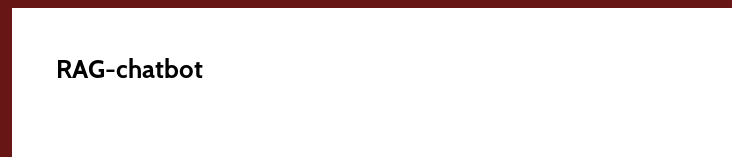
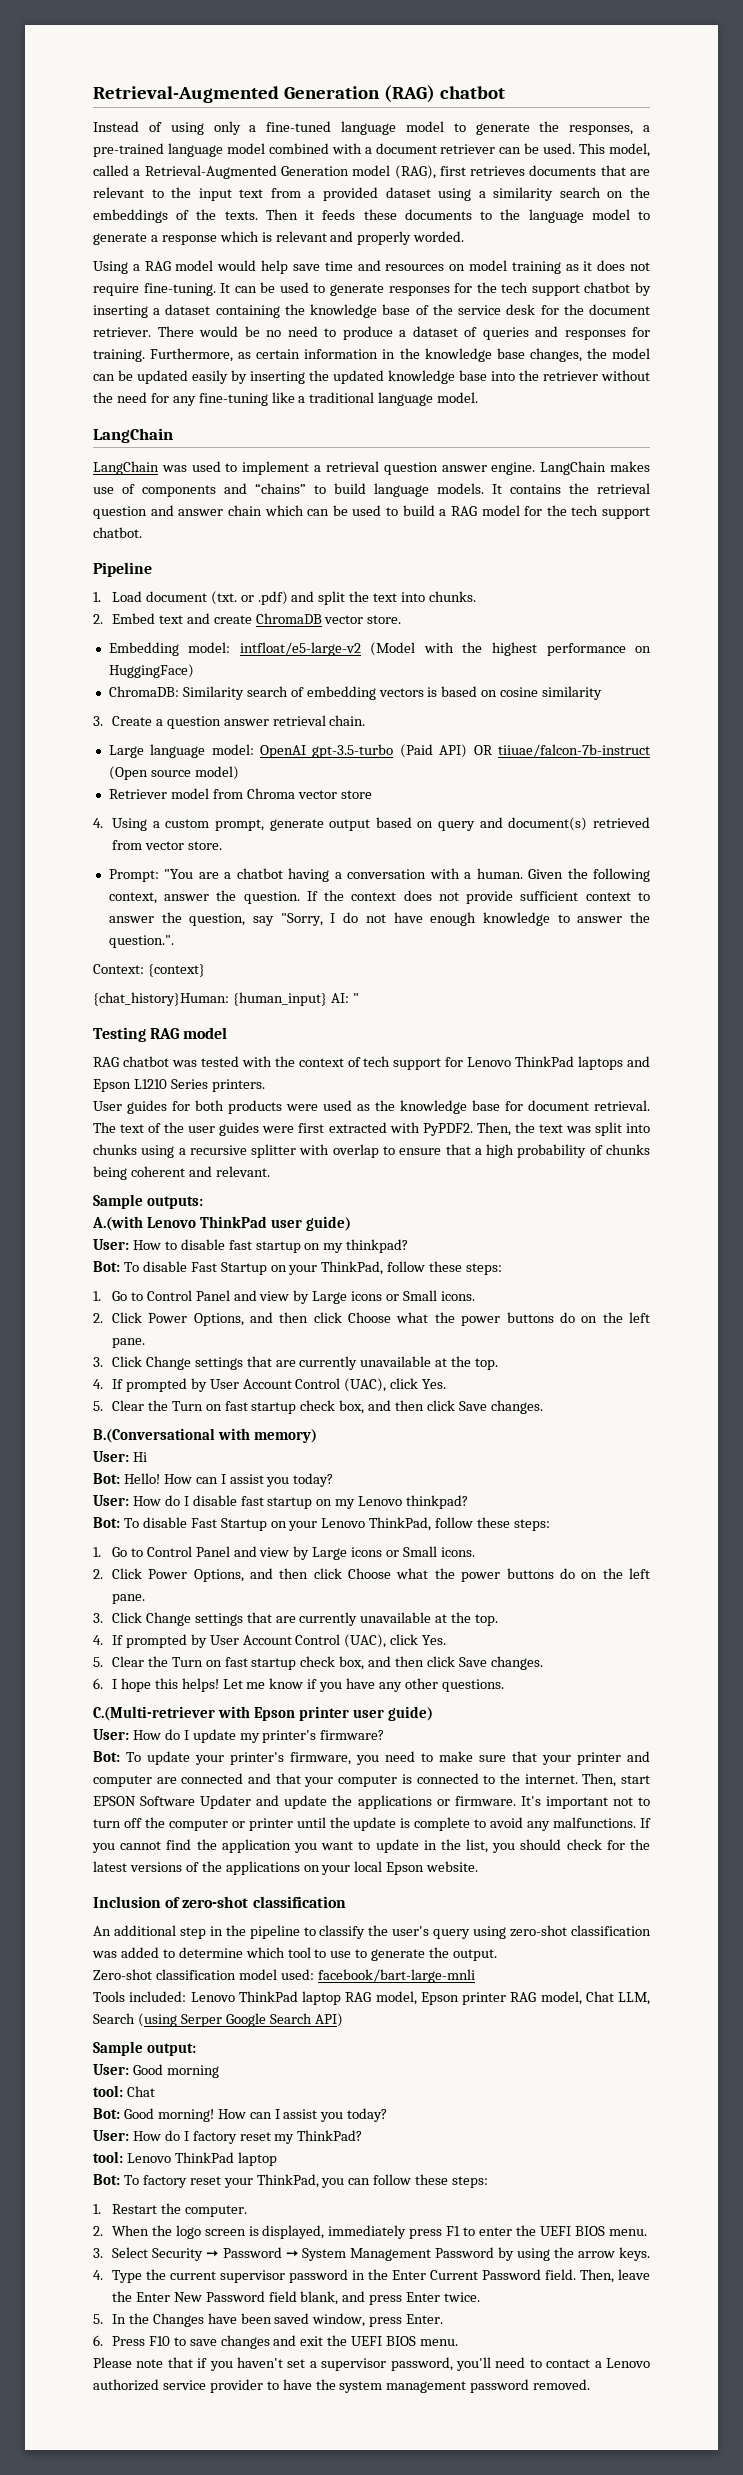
- RAG-chatbot
+ Retrieval-Augmented Generation (RAG) chatbot
+ Instead of using only a fine-tuned language model to generate the responses, a pre-trained language model combined with a document retriever can be used. This model, called a Retrieval-Augmented Generation model (RAG), first retrieves documents that are relevant to the input text from a provided dataset using a similarity search on the embeddings of the texts. Then it feeds these documents to the language model to generate a response which is relevant and properly worded.
+ Using a RAG model would help save time and resources on model training as it does not require fine-tuning. It can be used to generate responses for the tech support chatbot by inserting a dataset containing the knowledge base of the service desk for the document retriever. There would be no need to produce a dataset of queries and responses for training. Furthermore, as certain information in the knowledge base changes, the model can be updated easily by inserting the updated knowledge base into the retriever without the need for any fine-tuning like a traditional language model.
+ LangChain
+ LangChain was used to implement a retrieval question answer engine. LangChain makes use of components and “chains” to build language models. It contains the retrieval question and answer chain which can be used to build a RAG model for the tech support chatbot.
+ Pipeline
+ 1. Load document (txt. or .pdf) and split the text into chunks.
+ 2. Embed text and create ChromaDB vector store.
+ Embedding model: intfloat/e5-large-v2 (Model with the highest performance on HuggingFace)
+ ChromaDB: Similarity search of embedding vectors is based on cosine similarity
+ 3. Create a question answer retrieval chain.
+ Large language model: OpenAI gpt-3.5-turbo (Paid API) OR tiiuae/falcon-7b-instruct (Open source model)
+ Retriever model from Chroma vector store
+ 4. Using a custom prompt, generate output based on query and document(s) retrieved from vector store.
+ Prompt: "You are a chatbot having a conversation with a human. Given the following context, answer the question. If the context does not provide sufficient context to answer the question, say "Sorry, I do not have enough knowledge to answer the question.".
+ Context: {context}
+ {chat_history}Human: {human_input} AI: "
+ Testing RAG model
+ RAG chatbot was tested with the context of tech support for Lenovo ThinkPad laptops and Epson L1210 Series printers.
+ User guides for both products were used as the knowledge base for document retrieval. The text of the user guides were first extracted with PyPDF2. Then, the text was split into chunks using a recursive splitter with overlap to ensure that a high probability of chunks being coherent and relevant.
+ Sample outputs:
+ A.(with Lenovo ThinkPad user guide)
+ User: How to disable fast startup on my thinkpad?
+ Bot: To disable Fast Startup on your ThinkPad, follow these steps:
+ 1. Go to Control Panel and view by Large icons or Small icons.
+ 2. Click Power Options, and then click Choose what the power buttons do on the left pane.
+ 3. Click Change settings that are currently unavailable at the top.
+ 4. If prompted by User Account Control (UAC), click Yes.
+ 5. Clear the Turn on fast startup check box, and then click Save changes.
+ B.(Conversational with memory)
+ User: Hi
+ Bot: Hello! How can I assist you today?
+ User: How do I disable fast startup on my Lenovo thinkpad?
+ Bot: To disable Fast Startup on your Lenovo ThinkPad, follow these steps:
+ 1. Go to Control Panel and view by Large icons or Small icons.
+ 2. Click Power Options, and then click Choose what the power buttons do on the left pane.
+ 3. Click Change settings that are currently unavailable at the top.
+ 4. If prompted by User Account Control (UAC), click Yes.
+ 5. Clear the Turn on fast startup check box, and then click Save changes.
+ 6. I hope this helps! Let me know if you have any other questions.
+ C.(Multi-retriever with Epson printer user guide)
+ User: How do I update my printer's firmware?
+ Bot: To update your printer's firmware, you need to make sure that your printer and computer are connected and that your computer is connected to the internet. Then, start EPSON Software Updater and update the applications or firmware. It's important not to turn off the computer or printer until the update is complete to avoid any malfunctions. If you cannot find the application you want to update in the list, you should check for the latest versions of the applications on your local Epson website.
+ Inclusion of zero-shot classification
+ An additional step in the pipeline to classify the user's query using zero-shot classification was added to determine which tool to use to generate the output.
+ Zero-shot classification model used: facebook/bart-large-mnli
+ Tools included: Lenovo ThinkPad laptop RAG model, Epson printer RAG model, Chat LLM, Search (using Serper Google Search API)
+ Sample output:
+ User: Good morning
+ tool: Chat
+ Bot: Good morning! How can I assist you today?
+ User: How do I factory reset my ThinkPad?
+ tool: Lenovo ThinkPad laptop
+ Bot: To factory reset your ThinkPad, you can follow these steps:
+ 1. Restart the computer.
+ 2. When the logo screen is displayed, immediately press F1 to enter the UEFI BIOS menu.
+ 3. Select Security ➙ Password ➙ System Management Password by using the arrow keys.
+ 4. Type the current supervisor password in the Enter Current Password field. Then, leave the Enter New Password field blank, and press Enter twice.
+ 5. In the Changes have been saved window, press Enter.
+ 6. Press F10 to save changes and exit the UEFI BIOS menu.
+ Please note that if you haven't set a supervisor password, you'll need to contact a Lenovo authorized service provider to have the system management password removed.

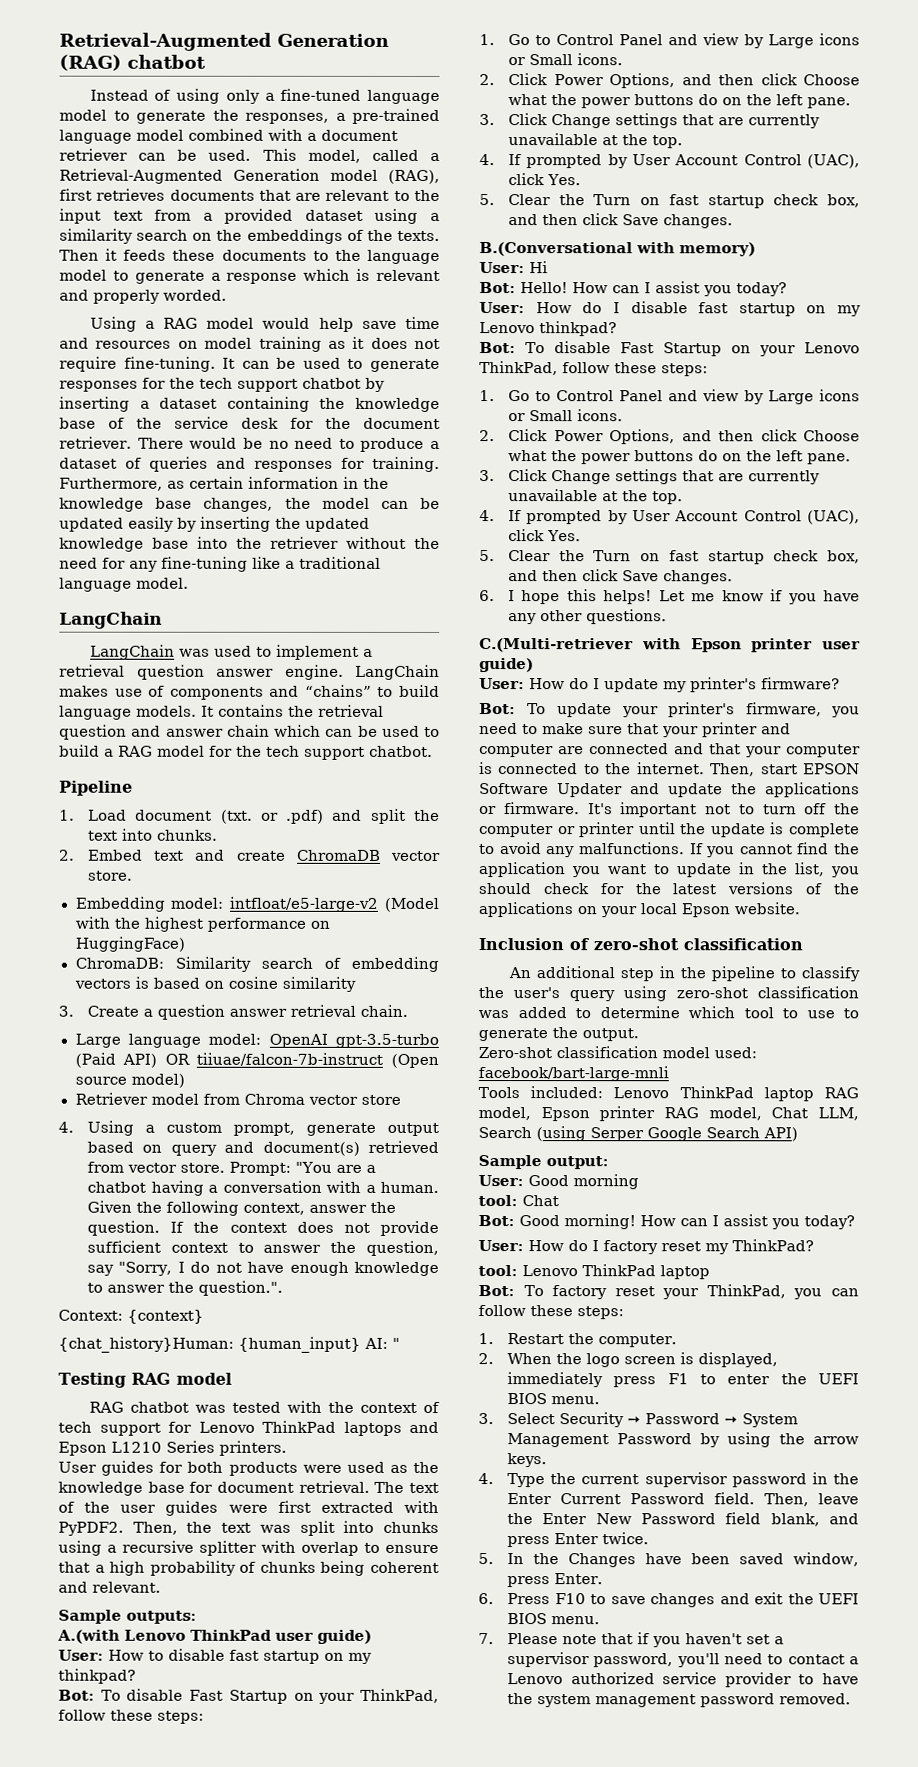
- 4. Using a custom prompt, generate output based on query and document(s) retrieved from vector store.
- Prompt: "You are a chatbot having a conversation with a human.
+ 4. Using a custom prompt, generate output based on query and document(s) retrieved from vector store. Prompt: "You are a chatbot having a conversation with a human.
- Please note that if you haven't set a supervisor password, you'll need to contact a Lenovo authorized service provider to have the system management password removed.
+ 7. Please note that if you haven't set a supervisor password, you'll need to contact a Lenovo authorized service provider to have the system management password removed.

